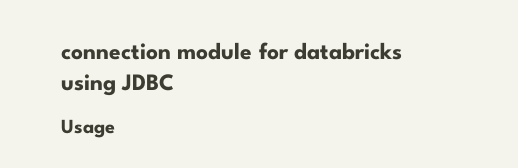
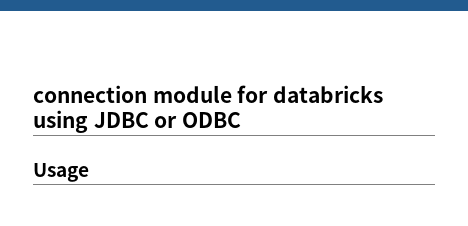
- connection module for databricks using JDBC
+ connection module for databricks using JDBC or ODBC

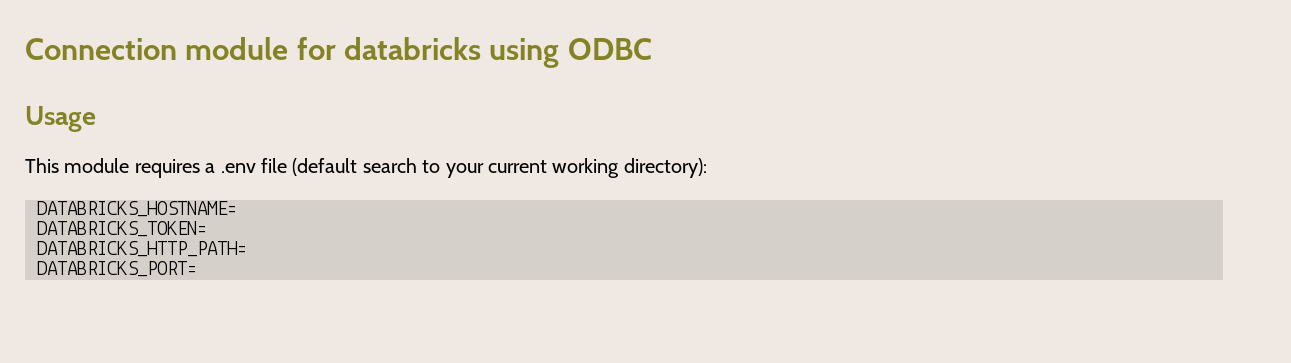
- connection module for databricks using JDBC or ODBC
+ Connection module for databricks using ODBC
+ This module requires a .env file (default search to your current working directory):
+ DATABRICKS_HOSTNAME=
+ DATABRICKS_TOKEN=
+ DATABRICKS_HTTP_PATH=
+ DATABRICKS_PORT=

